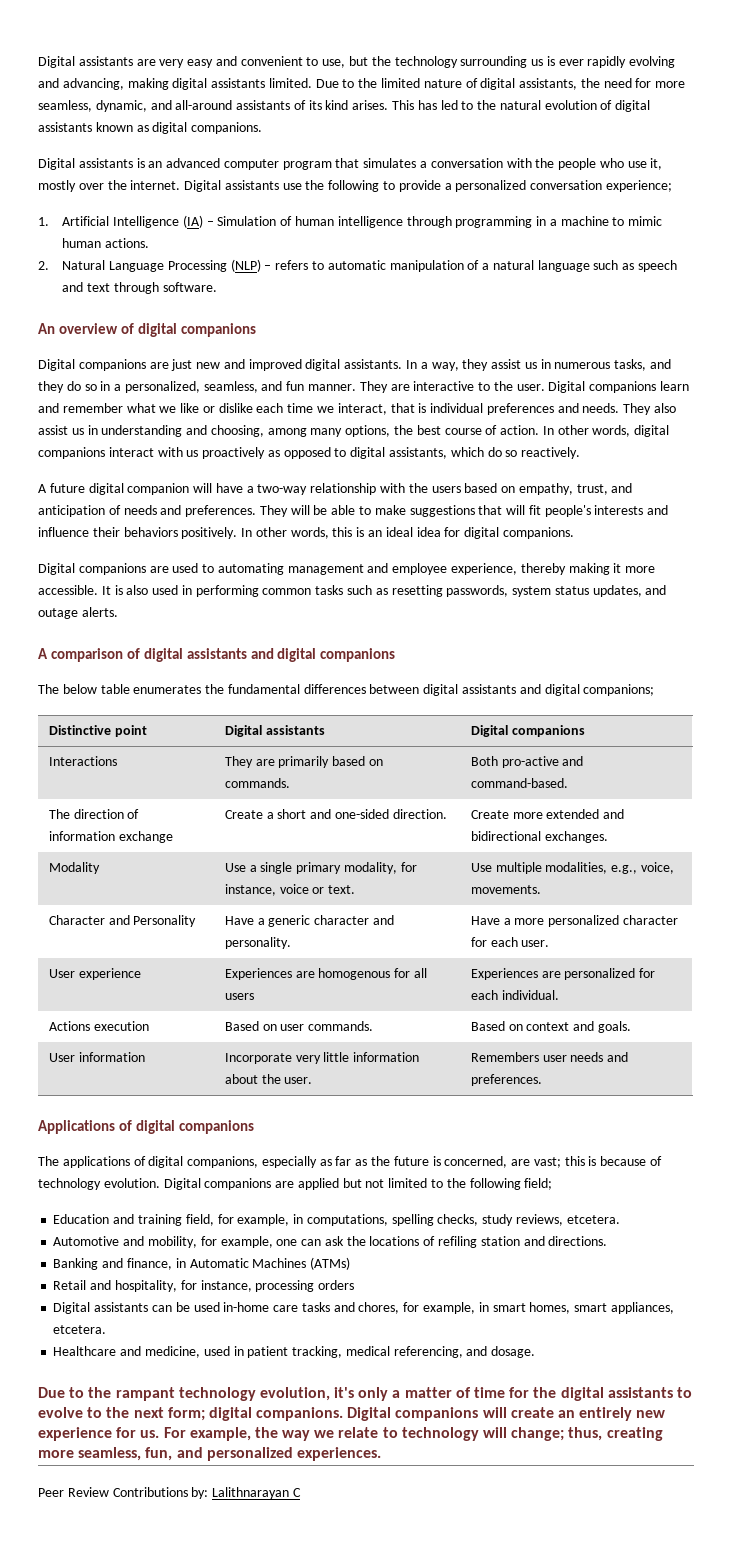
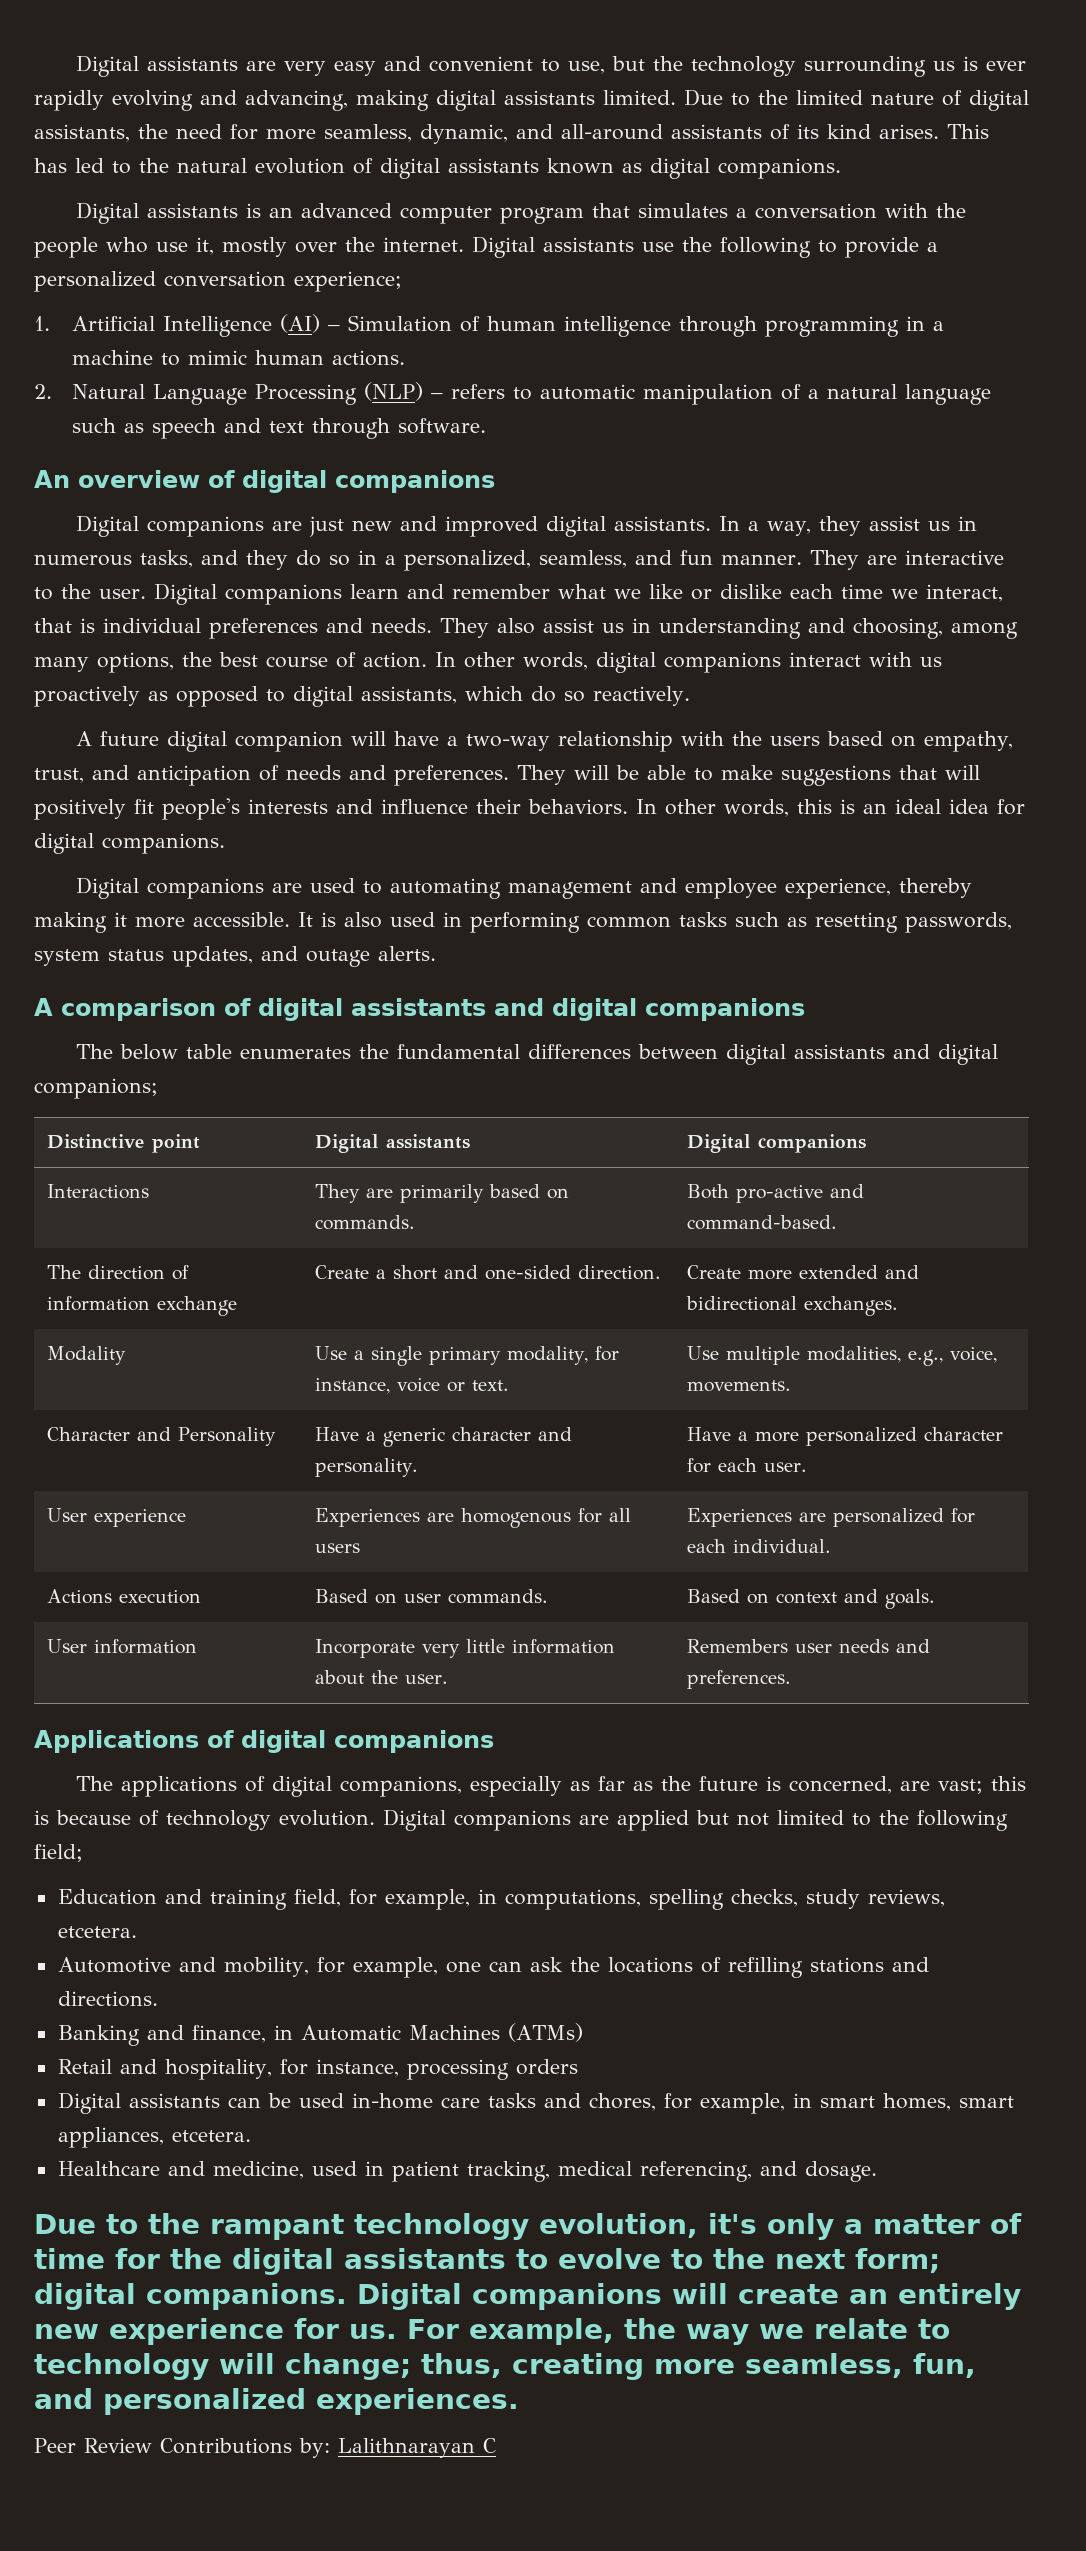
- 1. Artificial Intelligence (IA) – Simulation of human intelligence through programming in a machine to mimic human actions.
+ 1. Artificial Intelligence (AI) – Simulation of human intelligence through programming in a machine to mimic human actions.
- They will be able to make suggestions that will fit people's interests and influence their behaviors positively.
+ They will be able to make suggestions that will positively fit people's interests and influence their behaviors.
- Automotive and mobility, for example, one can ask the locations of refiling station and directions.
+ Automotive and mobility, for example, one can ask the locations of refilling stations and directions.

